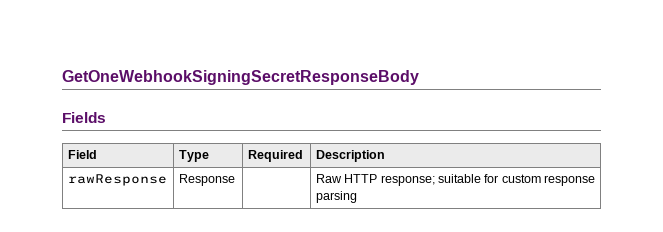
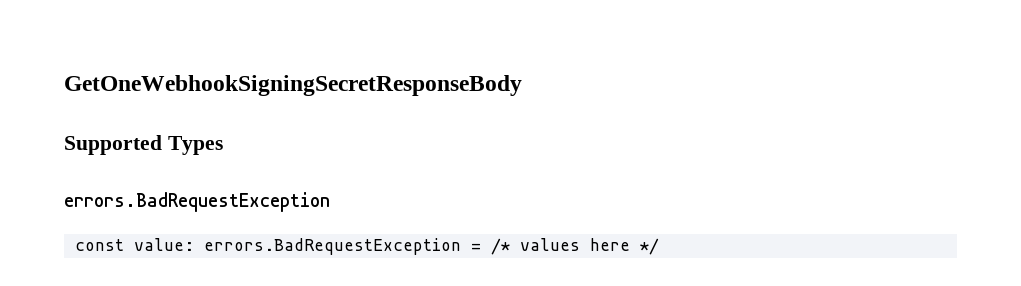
- Fields
- Field | Type | Required | Description
- rawResponse | Response | | Raw HTTP response; suitable for custom response parsing
+ Supported Types
+ errors.BadRequestException
+ const value: errors.BadRequestException = /* values here */

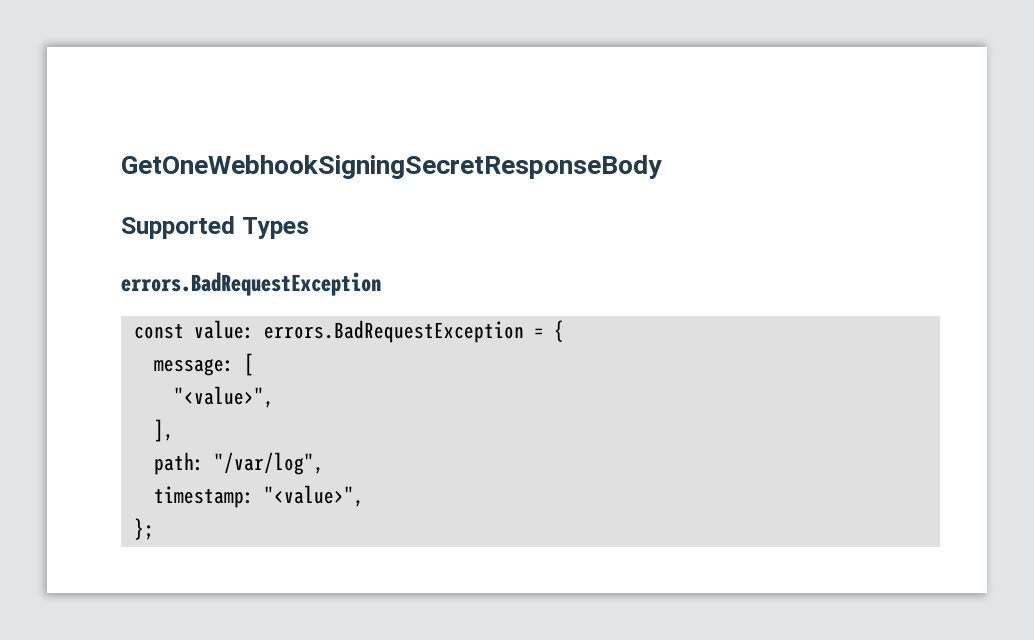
- const value: errors.BadRequestException = /* values here */
+ const value: errors.BadRequestException = {
+ message: [
+ "<value>",
+ ],
+ path: "/var/log",
+ timestamp: "<value>",
+ };

